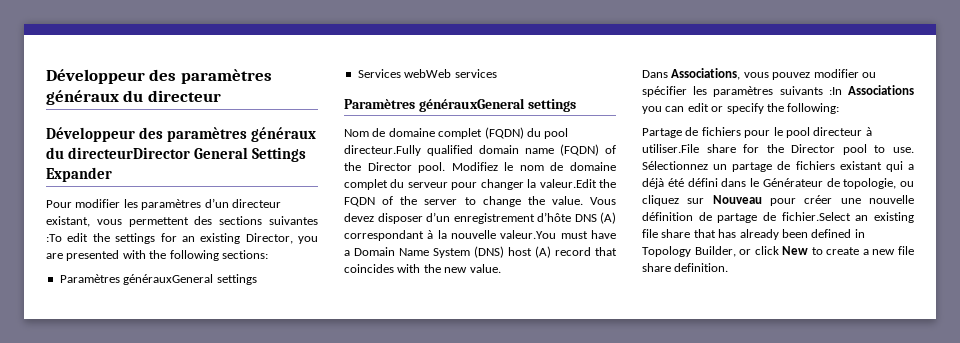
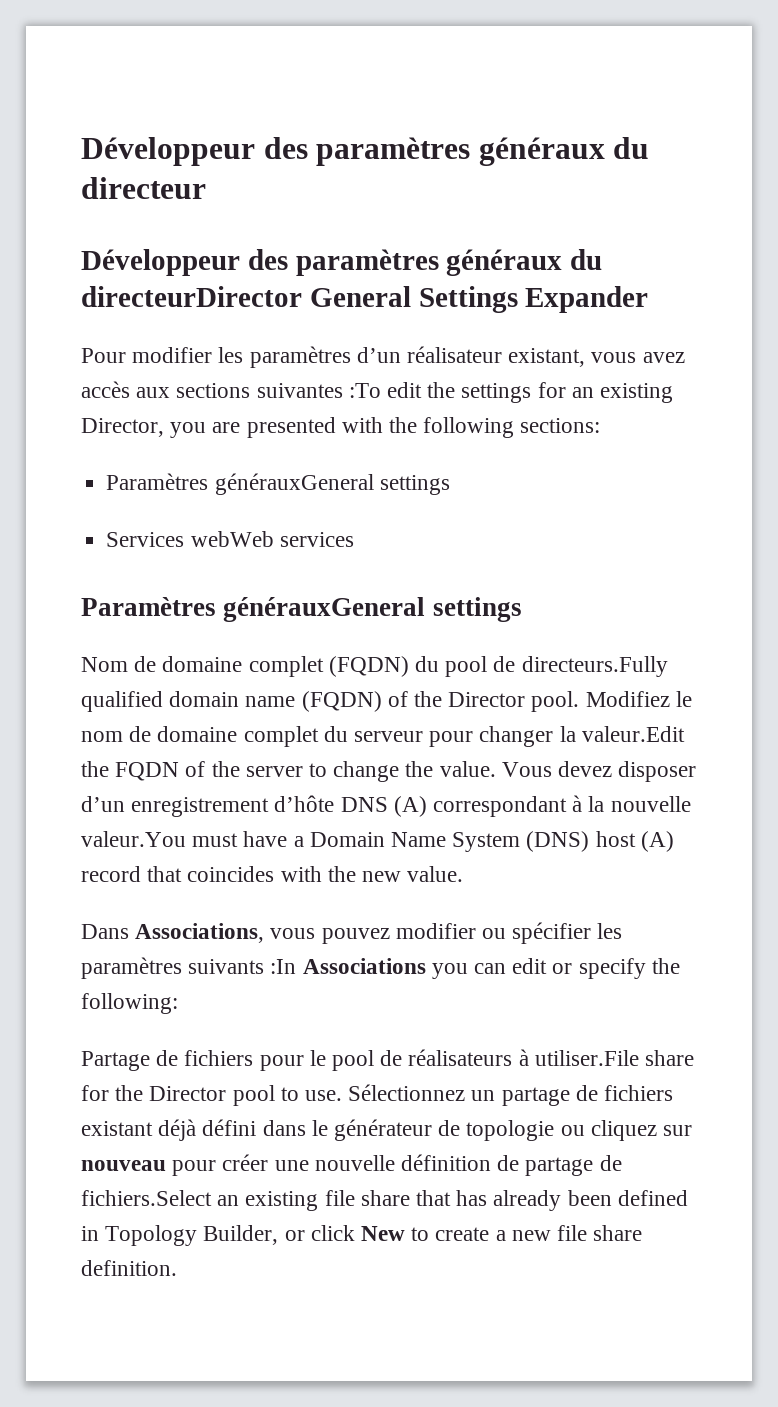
- Pour modifier les paramètres d’un directeur existant, vous permettent des sections suivantes :To edit the settings for an existing Director, you are presented with the following sections:
+ Pour modifier les paramètres d’un réalisateur existant, vous avez accès aux sections suivantes :To edit the settings for an existing Director, you are presented with the following sections:
- Nom de domaine complet (FQDN) du pool directeur.Fully qualified domain name (FQDN) of the Director pool.
+ Nom de domaine complet (FQDN) du pool de directeurs.Fully qualified domain name (FQDN) of the Director pool.
- Partage de fichiers pour le pool directeur à utiliser.File share for the Director pool to use.
+ Partage de fichiers pour le pool de réalisateurs à utiliser.File share for the Director pool to use.
- Sélectionnez un partage de fichiers existant qui a déjà été défini dans le Générateur de topologie, ou cliquez sur Nouveau pour créer une nouvelle définition de partage de fichier.Select an existing file share that has already been defined in Topology Builder, or click New to create a new file share definition.
+ Sélectionnez un partage de fichiers existant déjà défini dans le générateur de topologie ou cliquez sur nouveau pour créer une nouvelle définition de partage de fichiers.Select an existing file share that has already been defined in Topology Builder, or click New to create a new file share definition.

